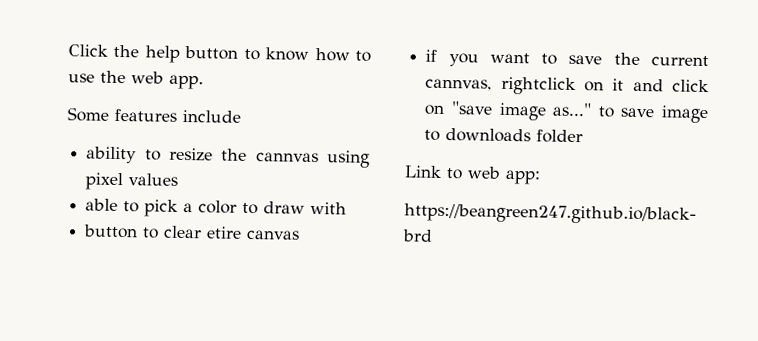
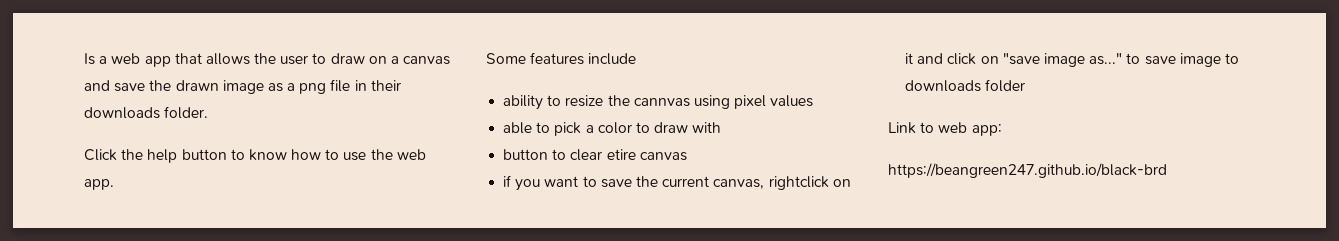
+ Is a web app that allows the user to draw on a canvas and save the drawn image as a png file in their downloads folder.
- if you want to save the current cannvas, rightclick on it and click on "save image as..." to save image to downloads folder
+ if you want to save the current canvas, rightclick on it and click on "save image as..." to save image to downloads folder

